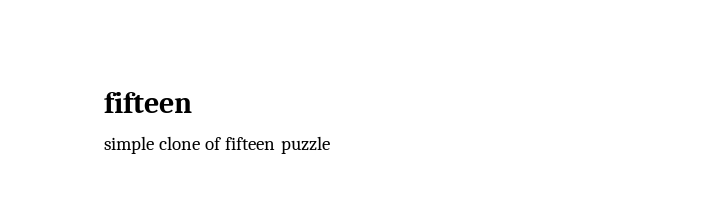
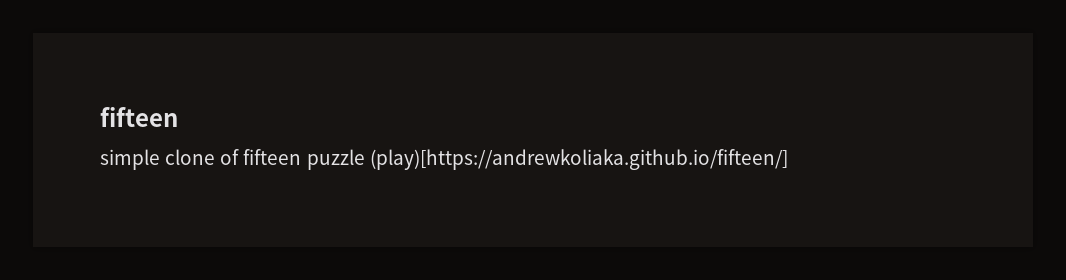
- simple clone of fifteen puzzle
+ simple clone of fifteen puzzle (play)[https://andrewkoliaka.github.io/fifteen/]

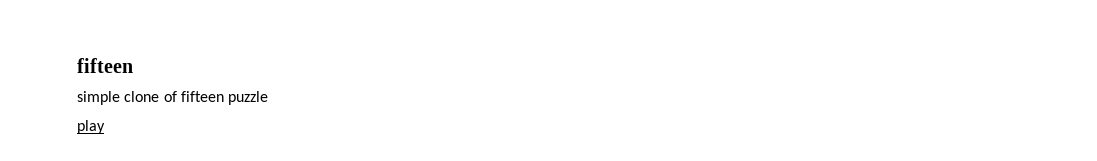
- simple clone of fifteen puzzle (play)[https://andrewkoliaka.github.io/fifteen/]
+ simple clone of fifteen puzzle
+ play

